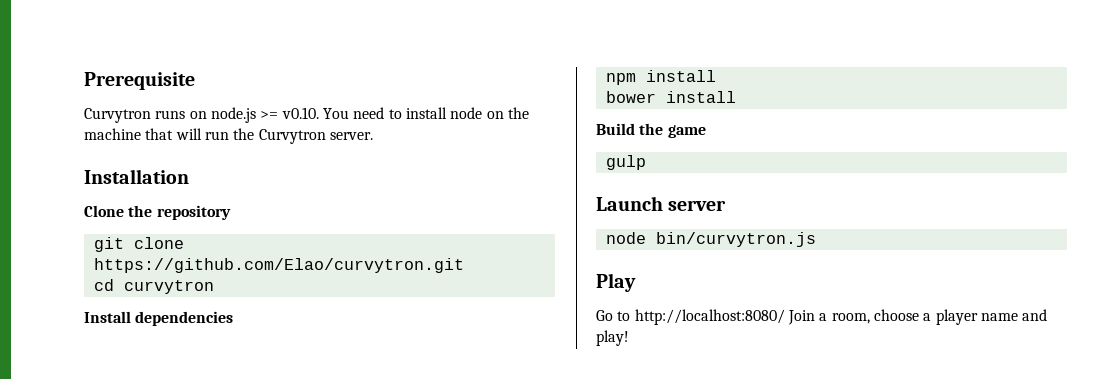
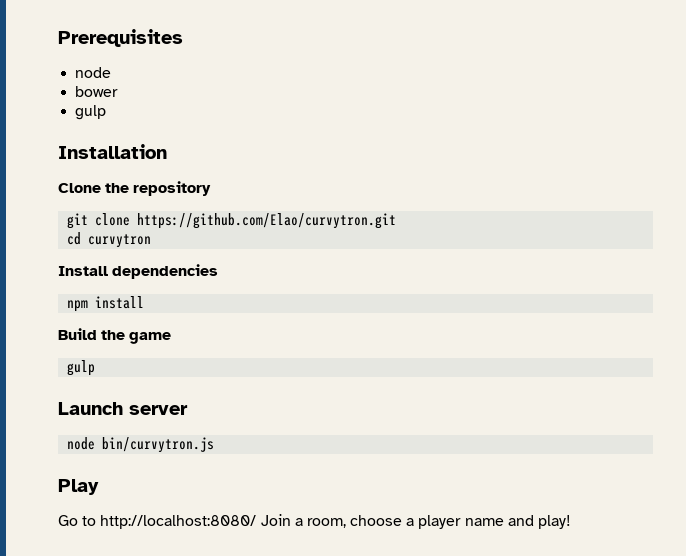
- Prerequisite
- Curvytron runs on node.js >= v0.10. You need to install node on the machine that will run the Curvytron server.
+ Prerequisites
+ node
+ bower
+ gulp
- bower install

